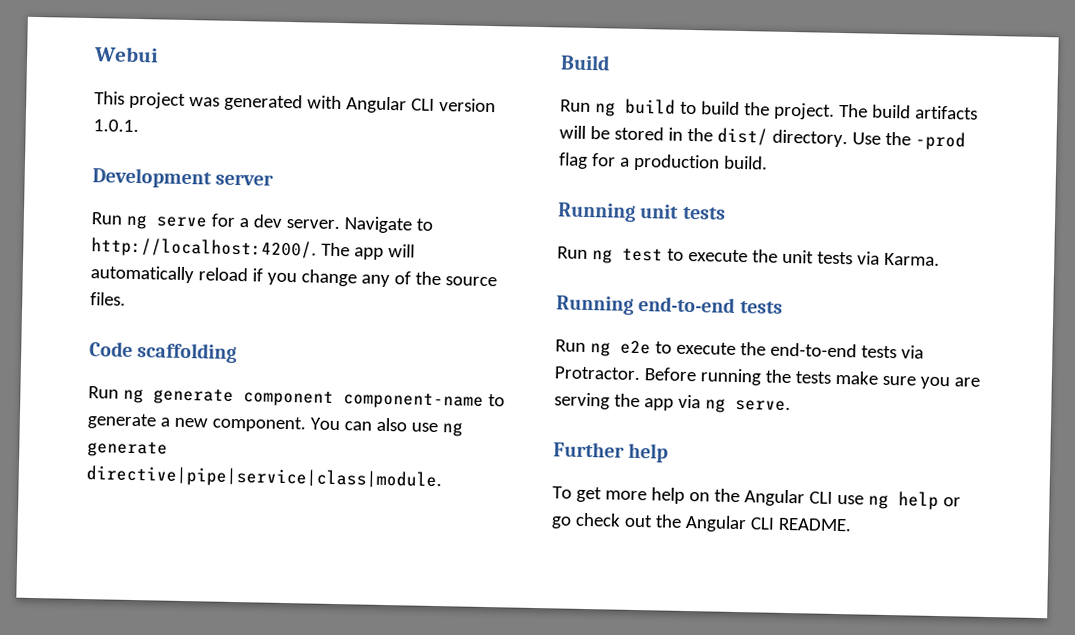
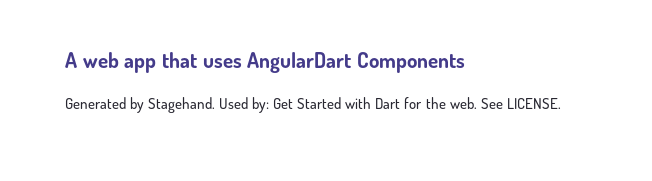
- Webui
- This project was generated with Angular CLI version 1.0.1.
- Development server
- Run ng serve for a dev server. Navigate to http://localhost:4200/. The app will automatically reload if you change any of the source files.
- Code scaffolding
- Run ng generate component component-name to generate a new component. You can also use ng generate directive|pipe|service|class|module.
- Build
- Run ng build to build the project. The build artifacts will be stored in the dist/ directory. Use the -prod flag for a production build.
- Running unit tests
- Run ng test to execute the unit tests via Karma.
- Running end-to-end tests
- Run ng e2e to execute the end-to-end tests via Protractor. Before running the tests make sure you are serving the app via ng serve.
- Further help
- To get more help on the Angular CLI use ng help or go check out the Angular CLI README.
+ A web app that uses AngularDart Components
+ Generated by Stagehand. Used by: Get Started with Dart for the web. See LICENSE.

